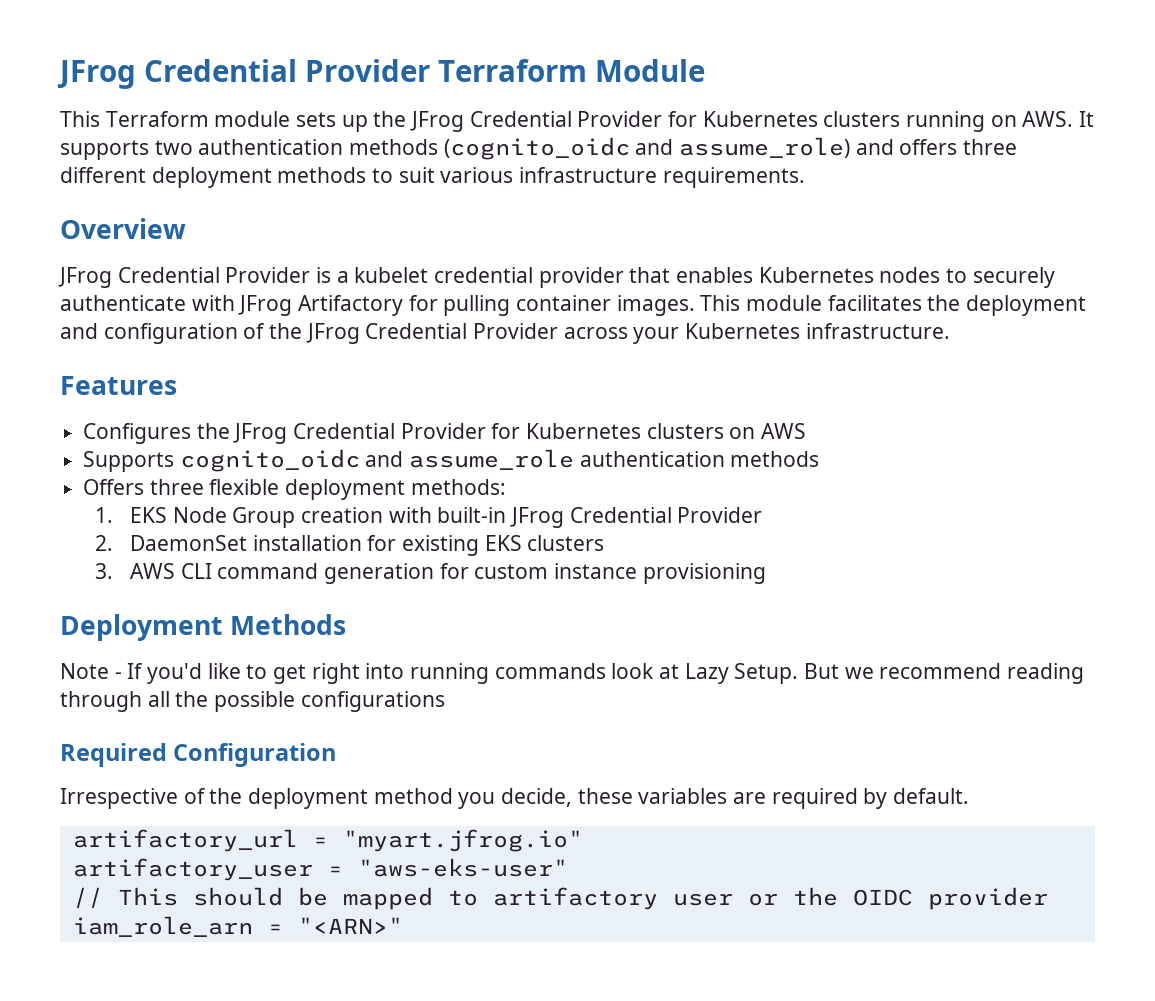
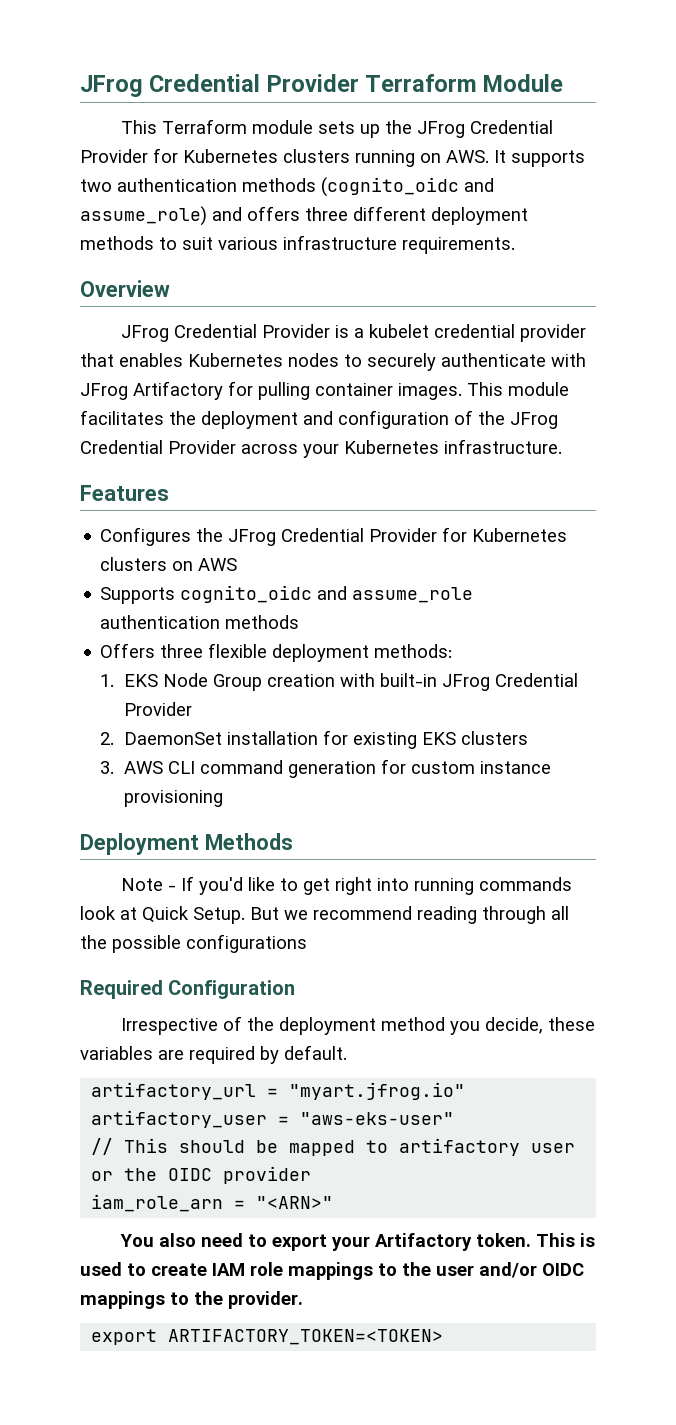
- Note - If you'd like to get right into running commands look at Lazy Setup.
+ Note - If you'd like to get right into running commands look at Quick Setup.
+ You also need to export your Artifactory token. This is used to create IAM role mappings to the user and/or OIDC mappings to the provider.
+ export ARTIFACTORY_TOKEN=<TOKEN>

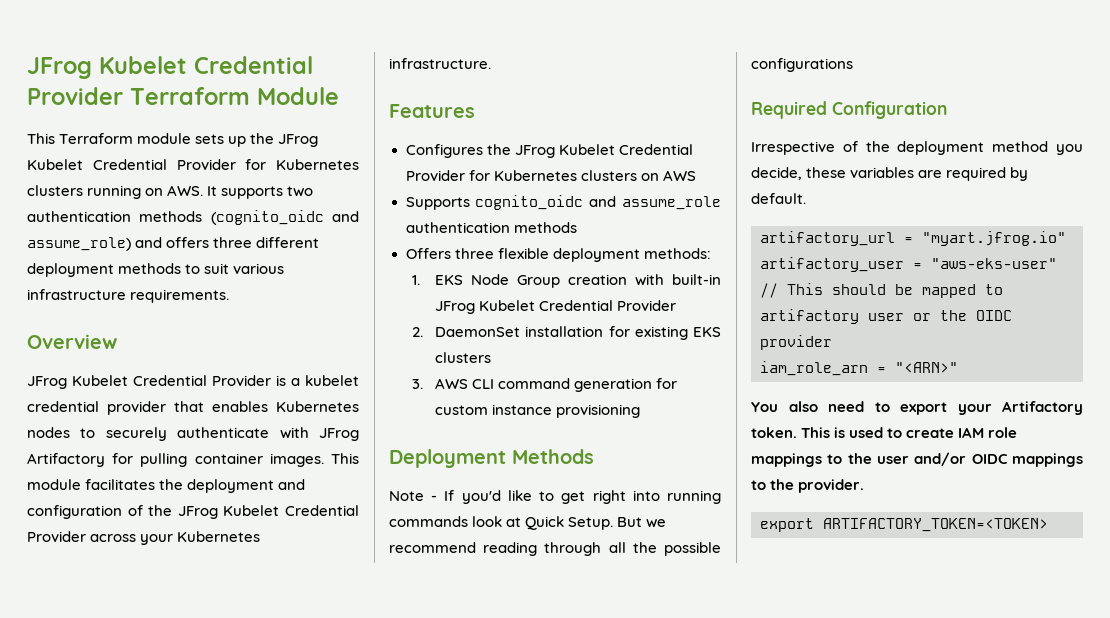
- JFrog Credential Provider Terraform Module
+ JFrog Kubelet Credential Provider Terraform Module
- This Terraform module sets up the JFrog Credential Provider for Kubernetes clusters running on AWS. It supports two authentication methods (cognito_oidc and assume_role) and offers three different deployment methods to suit various infrastructure requirements.
+ This Terraform module sets up the JFrog Kubelet Credential Provider for Kubernetes clusters running on AWS. It supports two authentication methods (cognito_oidc and assume_role) and offers three different deployment methods to suit various infrastructure requirements.
- JFrog Credential Provider is a kubelet credential provider that enables Kubernetes nodes to securely authenticate with JFrog Artifactory for pulling container images.
+ JFrog Kubelet Credential Provider is a kubelet credential provider that enables Kubernetes nodes to securely authenticate with JFrog Artifactory for pulling container images.
- This module facilitates the deployment and configuration of the JFrog Credential Provider across your Kubernetes infrastructure.
+ This module facilitates the deployment and configuration of the JFrog Kubelet Credential Provider across your Kubernetes infrastructure.
- Configures the JFrog Credential Provider for Kubernetes clusters on AWS
+ Configures the JFrog Kubelet Credential Provider for Kubernetes clusters on AWS
- 1. EKS Node Group creation with built-in JFrog Credential Provider
+ 1. EKS Node Group creation with built-in JFrog Kubelet Credential Provider

